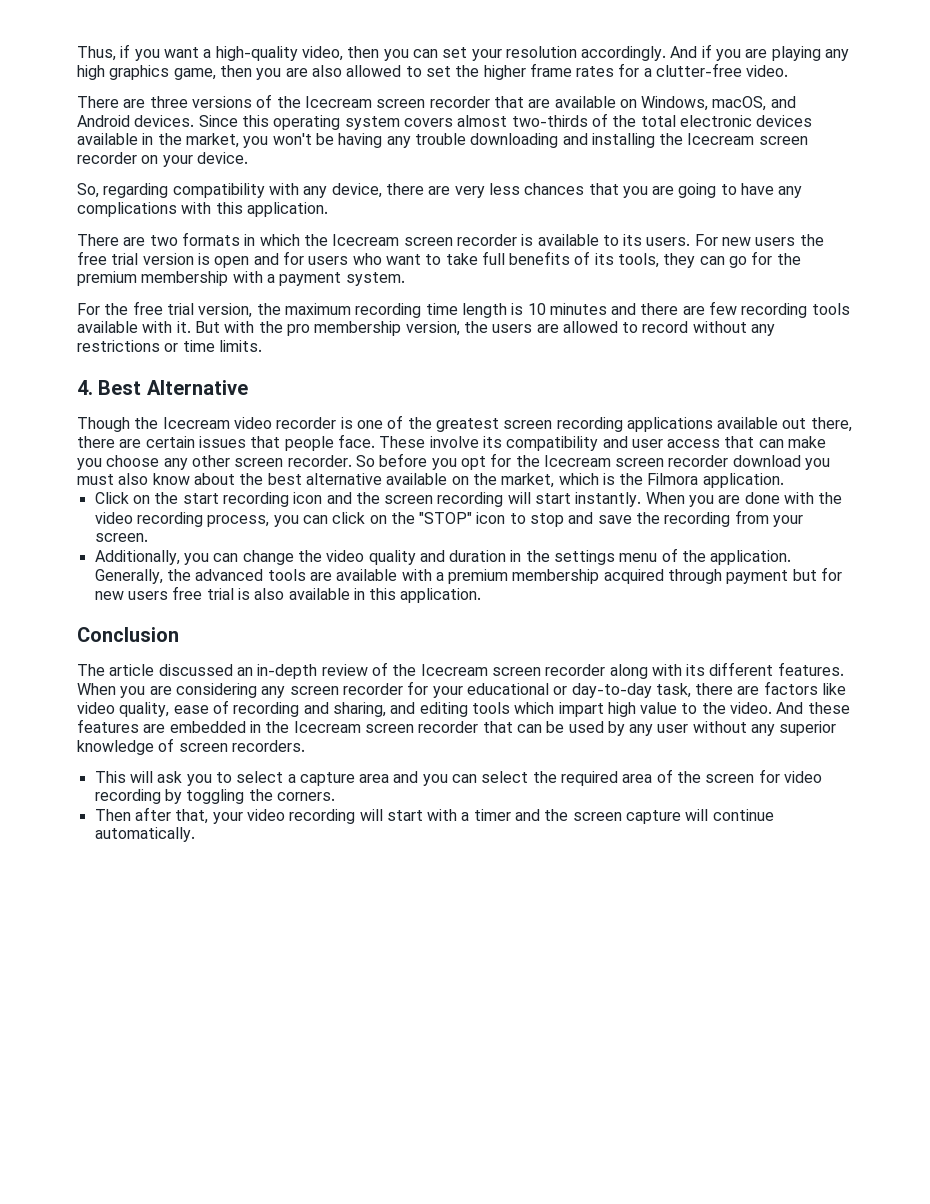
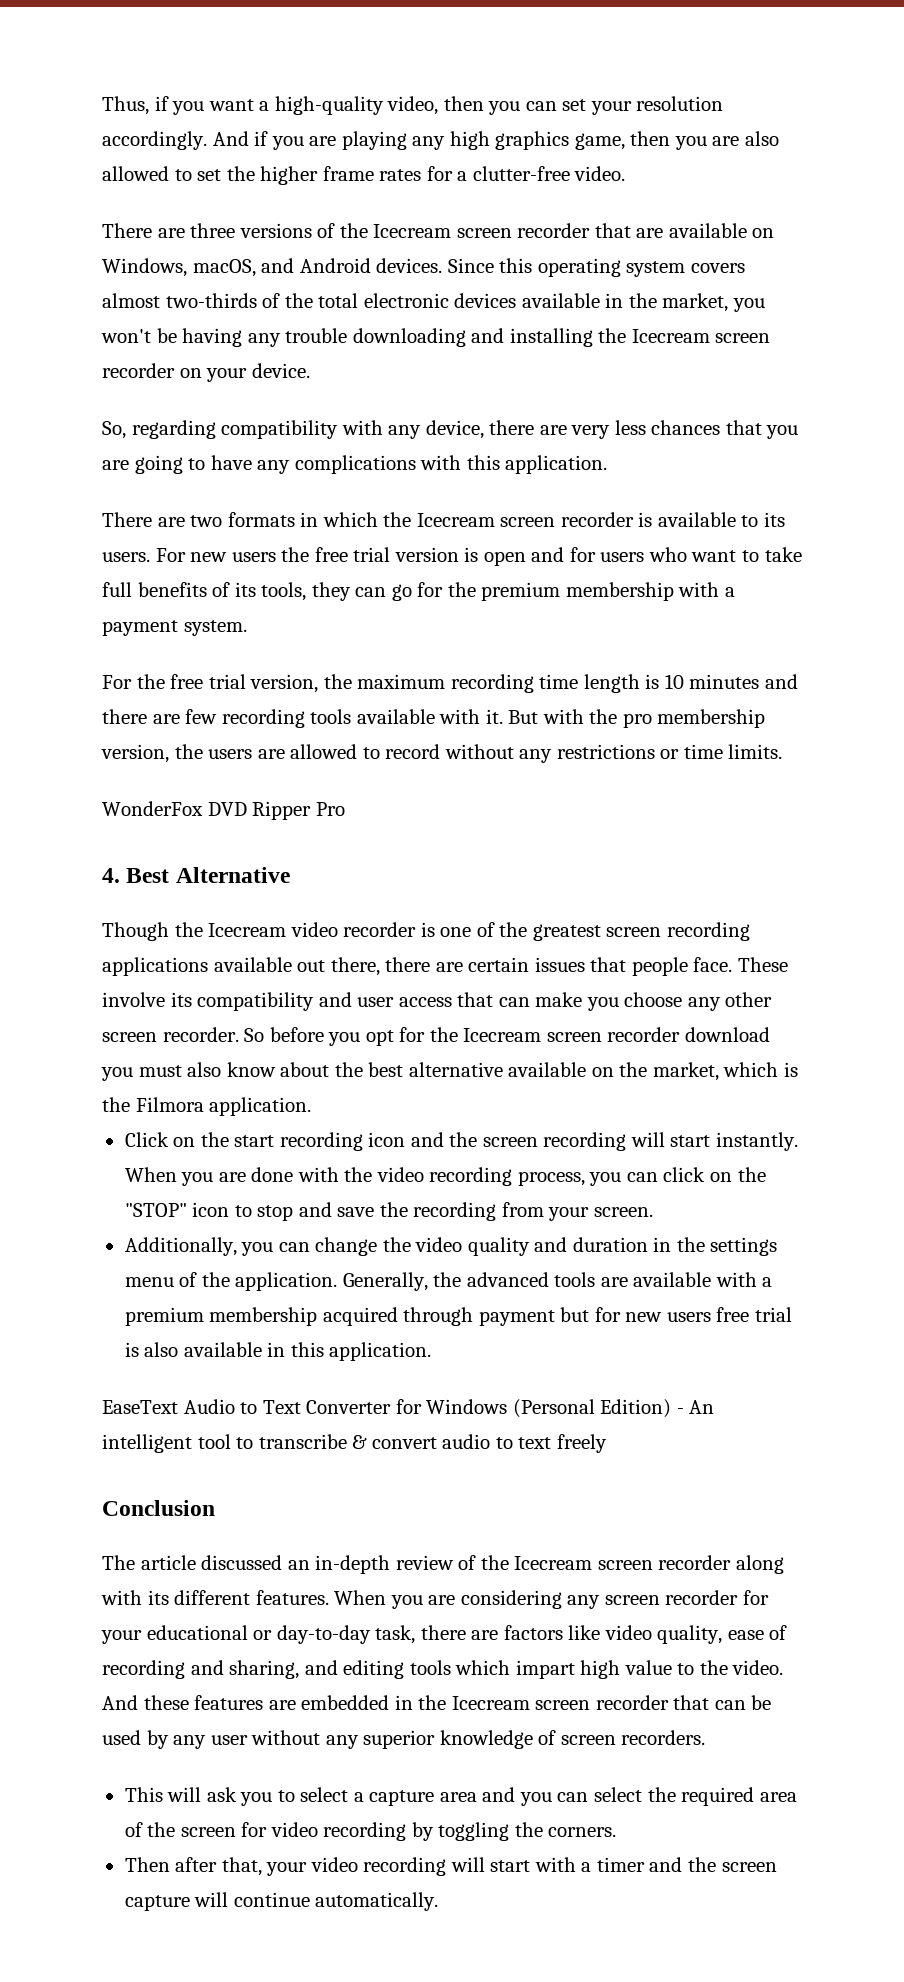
+ WonderFox DVD Ripper Pro
+ EaseText Audio to Text Converter for Windows (Personal Edition) - An intelligent tool to transcribe & convert audio to text freely

